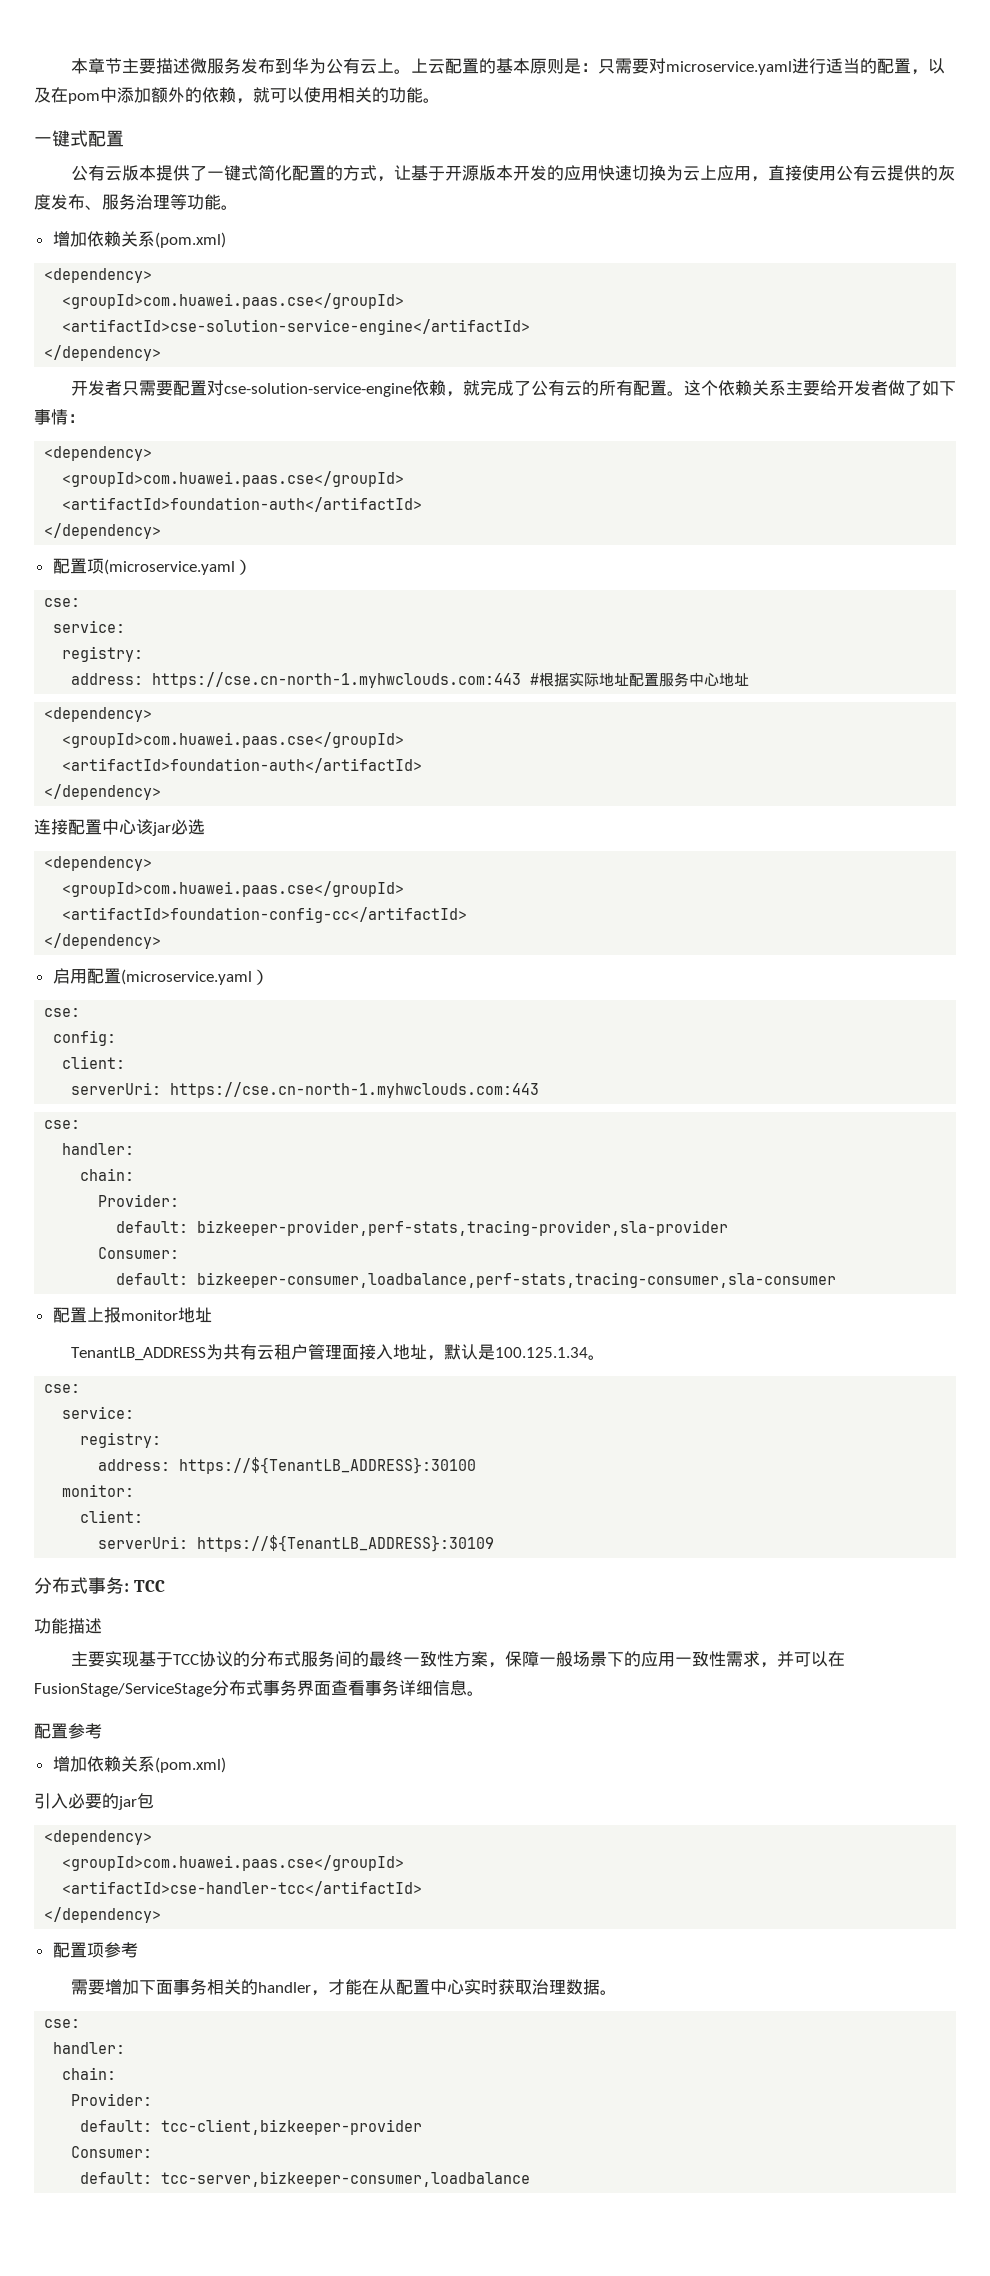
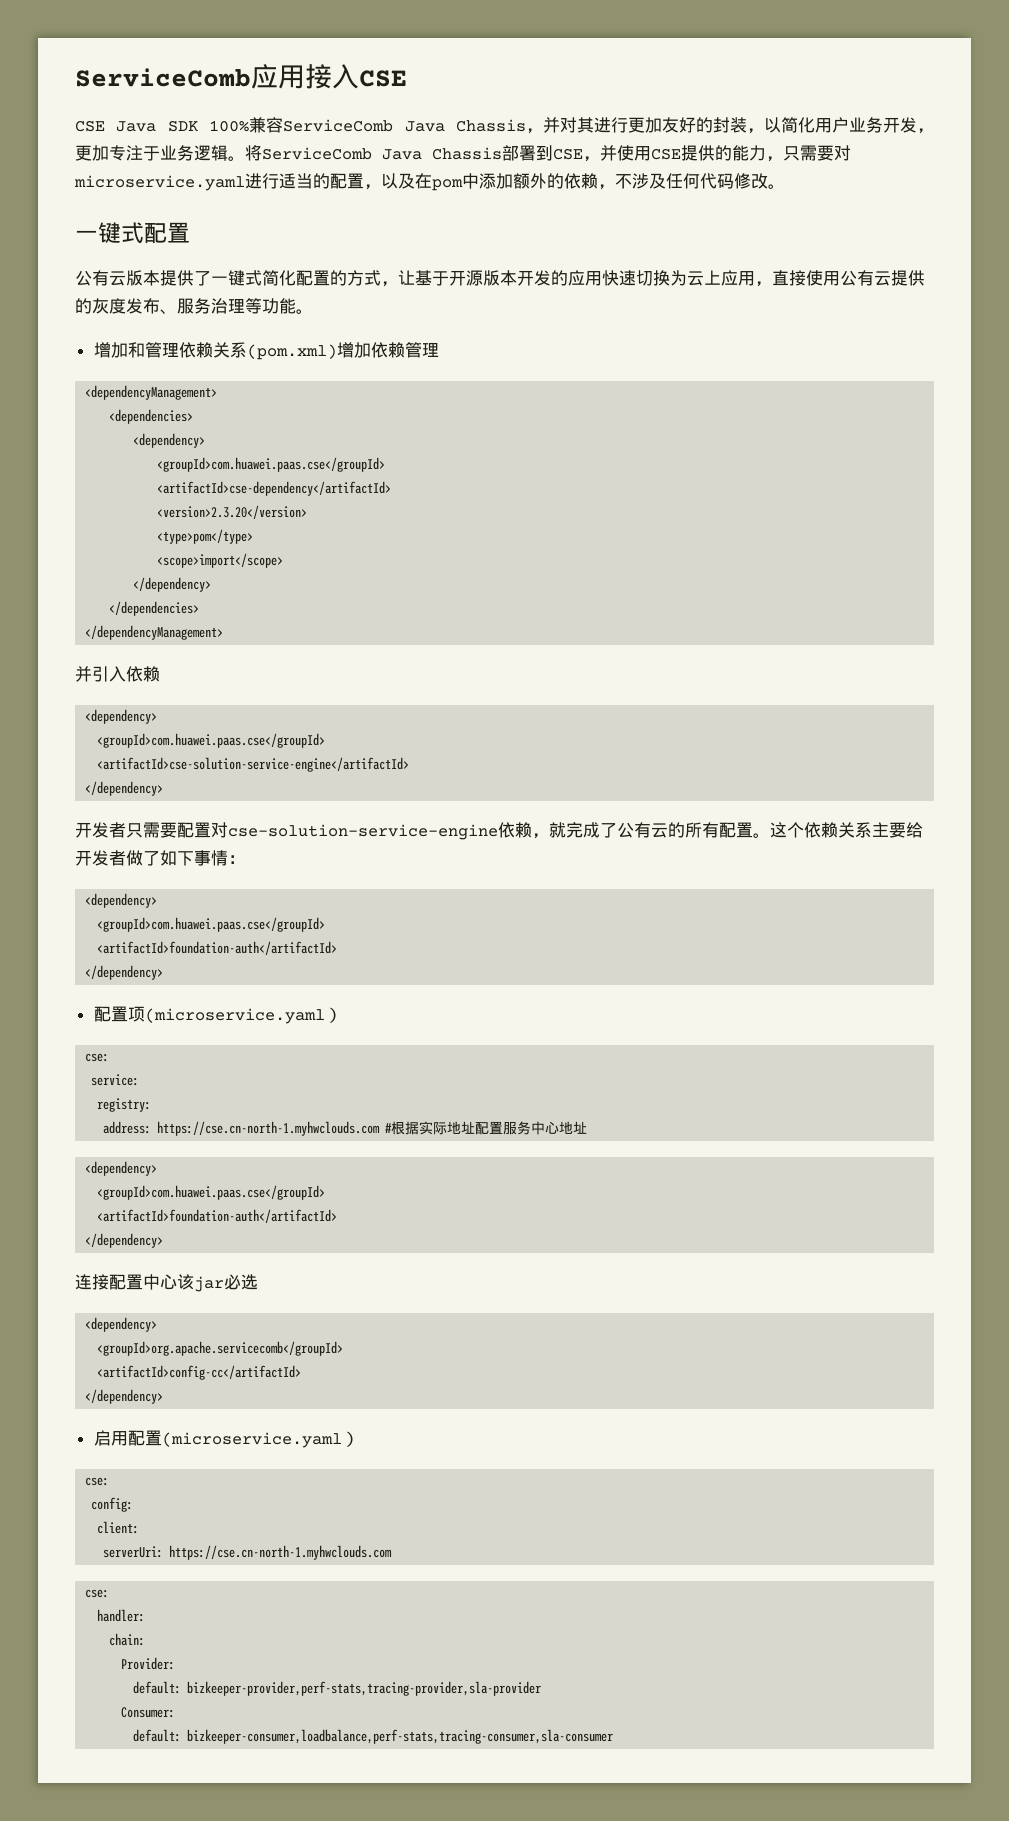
- 本章节主要描述微服务发布到华为公有云上。上云配置的基本原则是：只需要对microservice.yaml进行适当的配置，以及在pom中添加额外的依赖，就可以使用相关的功能。
+ ServiceComb应用接入CSE
+ CSE Java SDK 100%兼容ServiceComb Java Chassis，并对其进行更加友好的封装，以简化用户业务开发，更加专注于业务逻辑。将ServiceComb Java Chassis部署到CSE，并使用CSE提供的能力，只需要对microservice.yaml进行适当的配置，以及在pom中添加额外的依赖，不涉及任何代码修改。
  公有云版本提供了一键式简化配置的方式，让基于开源版本开发的应用快速切换为云上应用，直接使用公有云提供的灰度发布、服务治理等功能。
- 增加依赖关系(pom.xml)
+ 增加和管理依赖关系(pom.xml)增加依赖管理
+ <dependencyManagement>
+ <dependencies>
+ <dependency>
+ <groupId>com.huawei.paas.cse</groupId>
+ <artifactId>cse-dependency</artifactId>
+ <version>2.3.20</version>
+ <type>pom</type>
+ <scope>import</scope>
+ </dependency>
+ </dependencies>
+ </dependencyManagement>
+ 并引入依赖
- address: https://cse.cn-north-1.myhwclouds.com:443 #根据实际地址配置服务中心地址
+ address: https://cse.cn-north-1.myhwclouds.com #根据实际地址配置服务中心地址
  连接配置中心该jar必选
  <dependency>
- <groupId>com.huawei.paas.cse</groupId>
- <artifactId>foundation-config-cc</artifactId>
+ <groupId>org.apache.servicecomb</groupId>
+ <artifactId>config-cc</artifactId>
- serverUri: https://cse.cn-north-1.myhwclouds.com:443
+ serverUri: https://cse.cn-north-1.myhwclouds.com
- 配置上报monitor地址
- TenantLB_ADDRESS为共有云租户管理面接入地址，默认是100.125.1.34。
- cse:
- service:
- registry:
- address: https://${TenantLB_ADDRESS}:30100
- monitor:
- client:
- serverUri: https://${TenantLB_ADDRESS}:30109
- 分布式事务: TCC
- 功能描述
- 主要实现基于TCC协议的分布式服务间的最终一致性方案，保障一般场景下的应用一致性需求，并可以在FusionStage/ServiceStage分布式事务界面查看事务详细信息。
- 配置参考
- 增加依赖关系(pom.xml)
- 引入必要的jar包
- <dependency>
- <groupId>com.huawei.paas.cse</groupId>
- <artifactId>cse-handler-tcc</artifactId>
- </dependency>
- 配置项参考
- 需要增加下面事务相关的handler，才能在从配置中心实时获取治理数据。
- cse:
- handler:
- chain:
- Provider:
- default: tcc-client,bizkeeper-provider
- Consumer:
- default: tcc-server,bizkeeper-consumer,loadbalance

